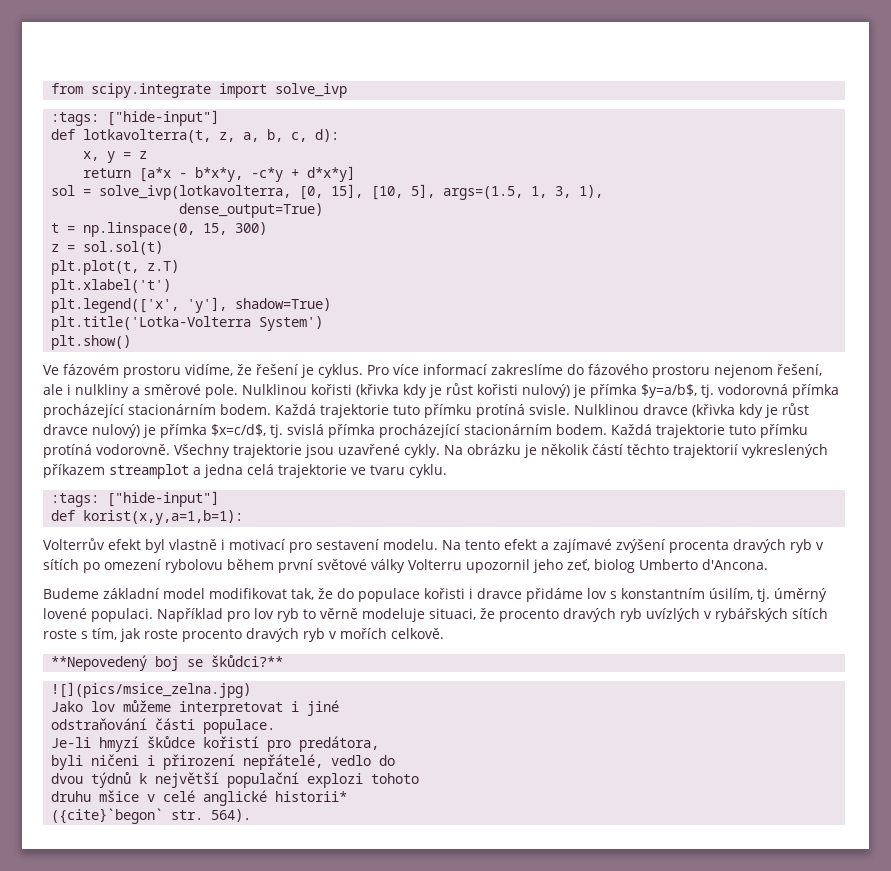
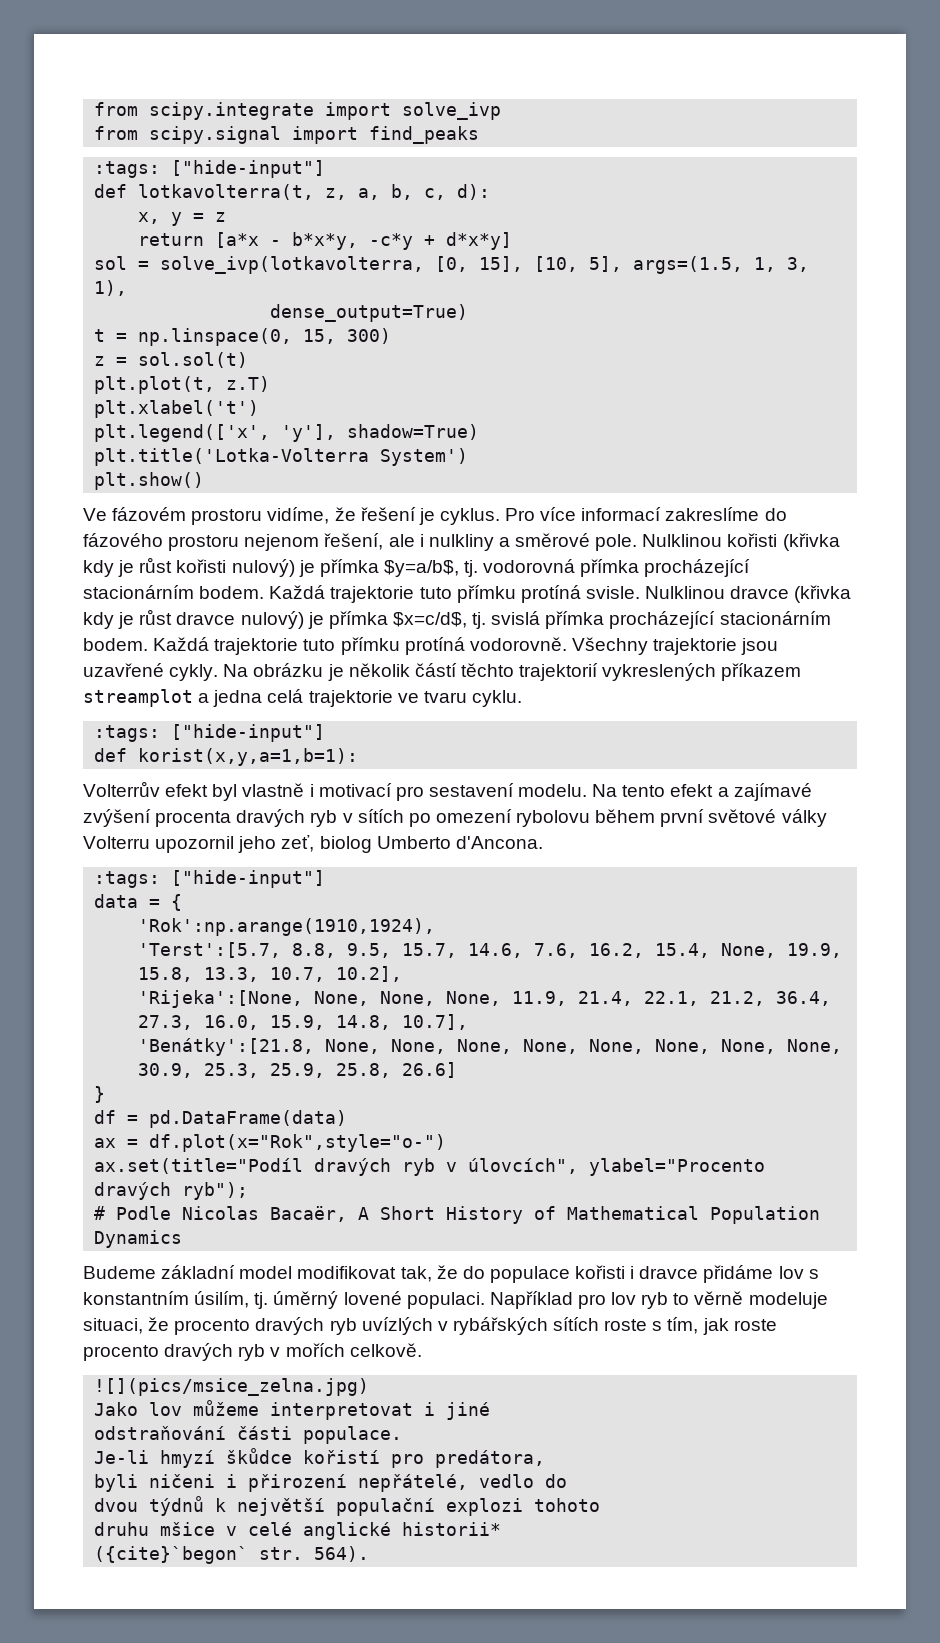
+ from scipy.signal import find_peaks
  Na tento efekt a zajímavé zvýšení procenta dravých ryb v sítích po omezení rybolovu během první světové války Volterru upozornil jeho zeť, biolog Umberto d'Ancona.
+ :tags: ["hide-input"]
+ data = {
+ 'Rok':np.arange(1910,1924),
+ 'Terst':[5.7, 8.8, 9.5, 15.7, 14.6, 7.6, 16.2, 15.4, None, 19.9, 15.8, 13.3, 10.7, 10.2],
+ 'Rijeka':[None, None, None, None, 11.9, 21.4, 22.1, 21.2, 36.4, 27.3, 16.0, 15.9, 14.8, 10.7],
+ 'Benátky':[21.8, None, None, None, None, None, None, None, None, 30.9, 25.3, 25.9, 25.8, 26.6]
+ }
+ df = pd.DataFrame(data)
+ ax = df.plot(x="Rok",style="o-")
+ ax.set(title="Podíl dravých ryb v úlovcích", ylabel="Procento dravých ryb");
+ # Podle Nicolas Bacaër, A Short History of Mathematical Population Dynamics
- **Nepovedený boj se škůdci?**

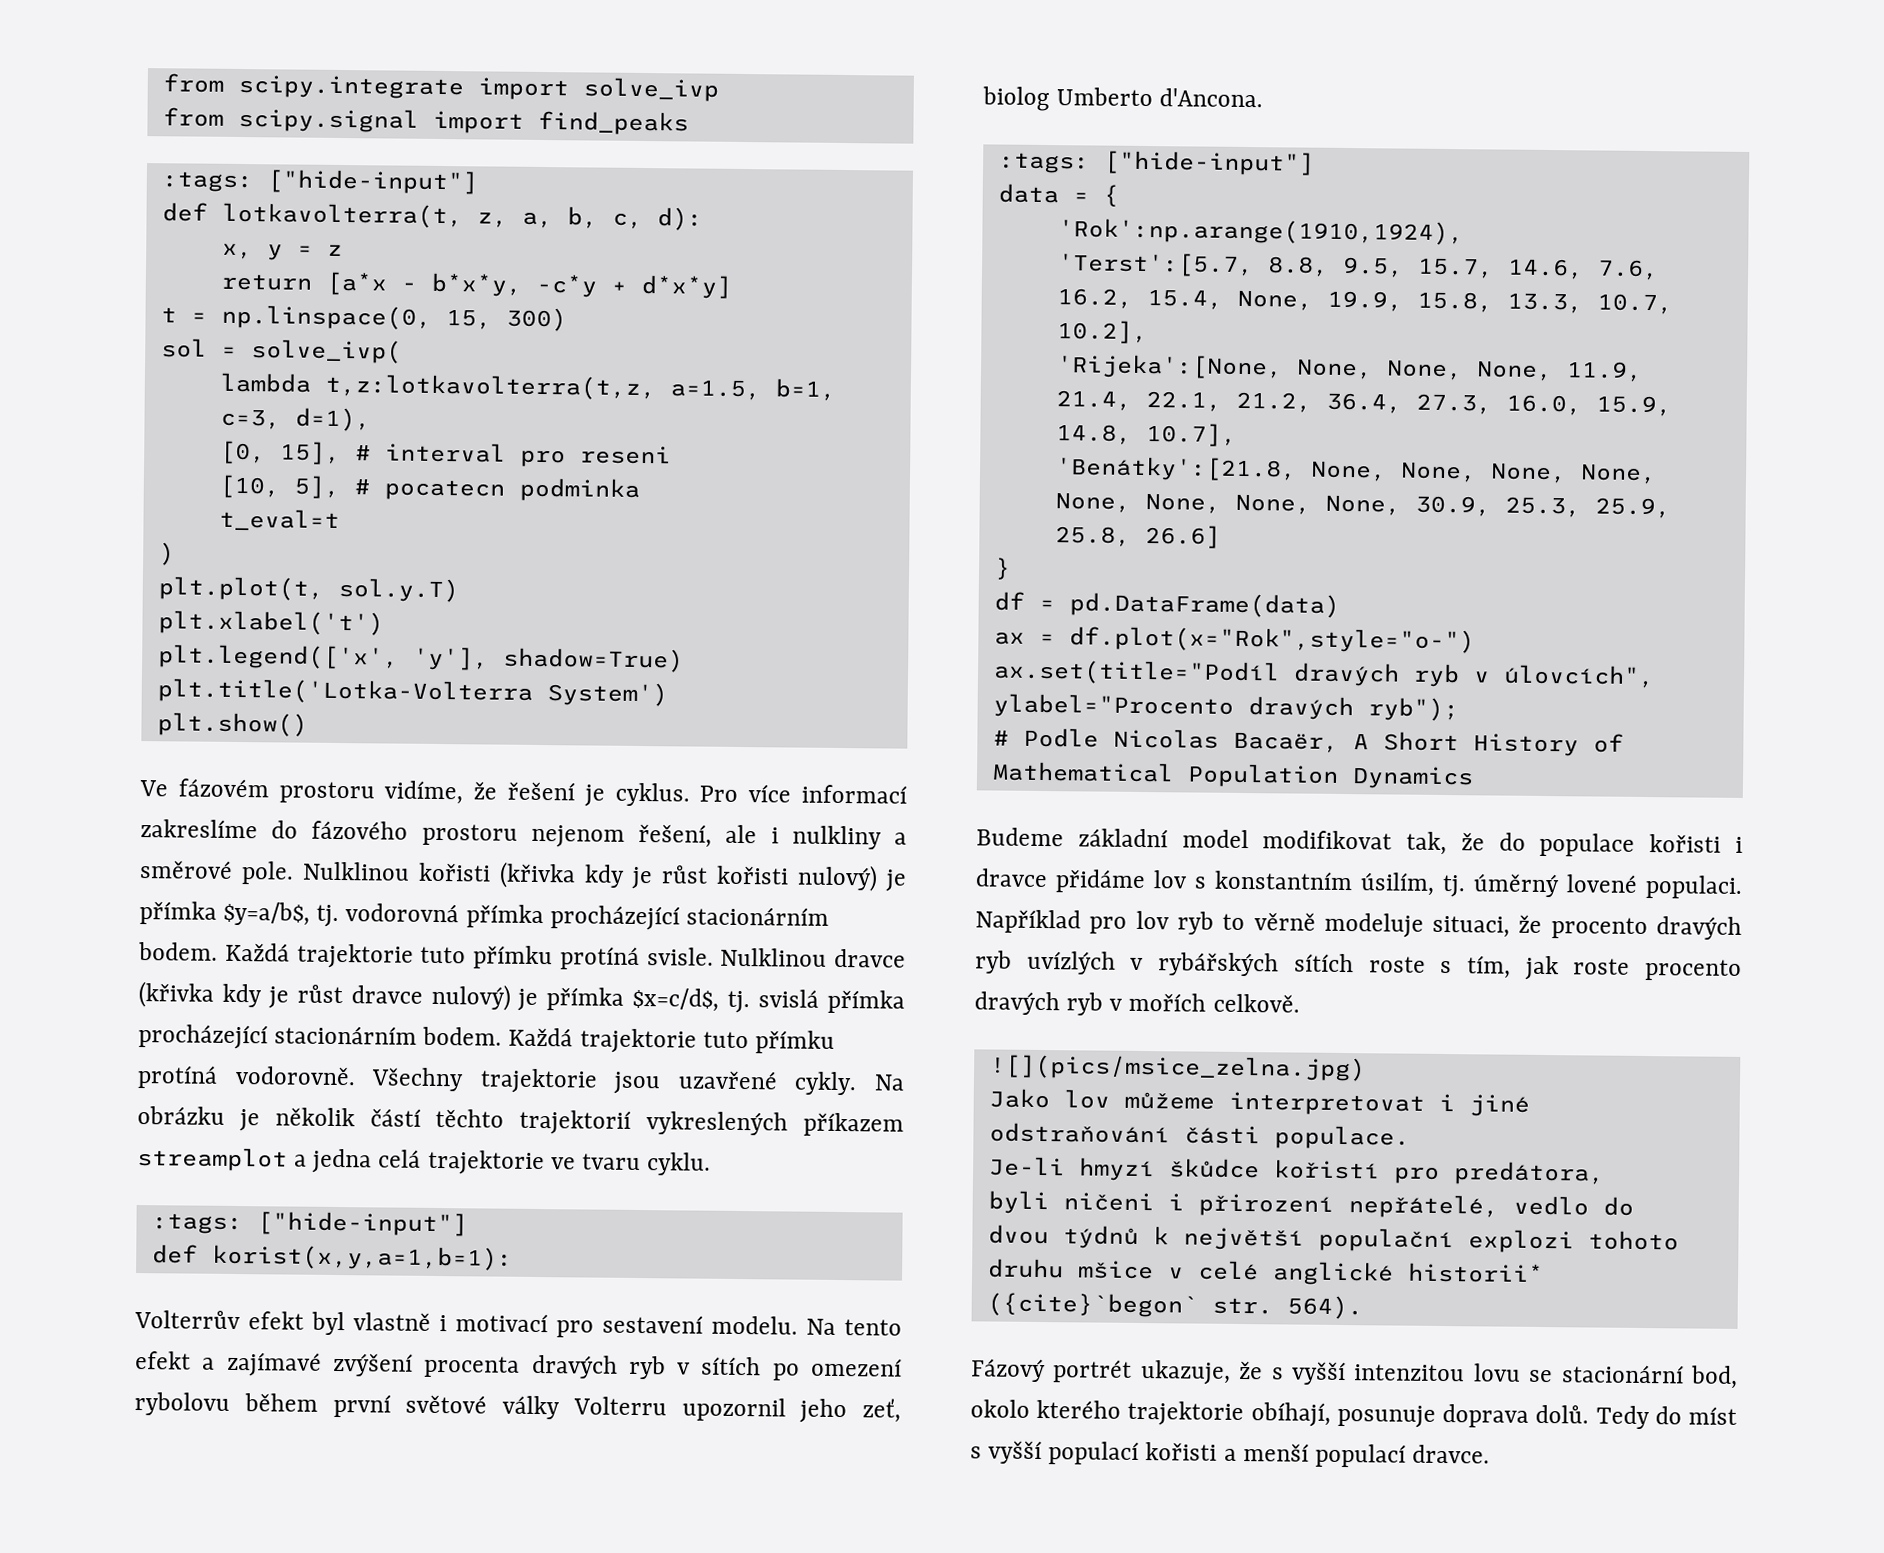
- sol = solve_ivp(lotkavolterra, [0, 15], [10, 5], args=(1.5, 1, 3, 1),
- dense_output=True)
- z = sol.sol(t)
+ sol = solve_ivp(
+ lambda t,z:lotkavolterra(t,z, a=1.5, b=1, c=3, d=1),
+ [0, 15], # interval pro reseni
+ [10, 5], # pocatecn podminka
+ t_eval=t
+ )
- plt.plot(t, z.T)
+ plt.plot(t, sol.y.T)
+ Fázový portrét ukazuje, že s vyšší intenzitou lovu se stacionární bod, okolo kterého trajektorie obíhají, posunuje doprava dolů. Tedy do míst s vyšší populací kořisti a menší populací dravce.

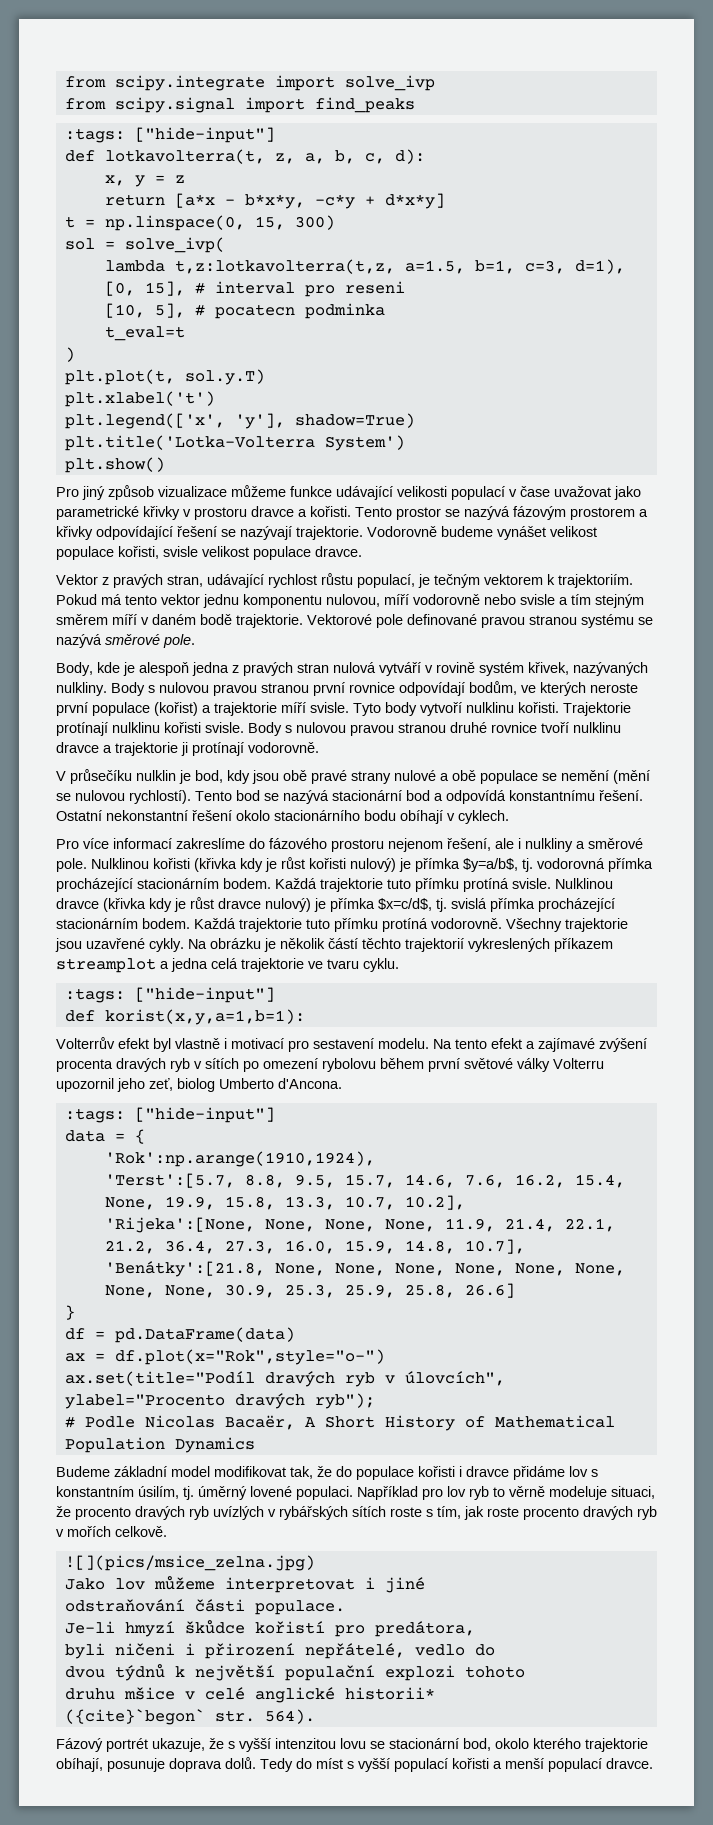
- Ve fázovém prostoru vidíme, že řešení je cyklus. Pro více informací zakreslíme do fázového prostoru nejenom řešení, ale i nulkliny a směrové pole.
+ Pro jiný způsob vizualizace můžeme funkce udávající velikosti populací v čase uvažovat jako parametrické křivky v prostoru dravce a kořisti. Tento prostor se nazývá fázovým prostorem a křivky odpovídající řešení se nazývají trajektorie. Vodorovně budeme vynášet velikost populace kořisti, svisle velikost populace dravce.
+ Vektor z pravých stran, udávající rychlost růstu populací, je tečným vektorem k trajektoriím. Pokud má tento vektor jednu komponentu nulovou, míří vodorovně nebo svisle a tím stejným směrem míří v daném bodě trajektorie. Vektorové pole definované pravou stranou systému se nazývá směrové pole.
+ Body, kde je alespoň jedna z pravých stran nulová vytváří v rovině systém křivek, nazývaných nulkliny. Body s nulovou pravou stranou první rovnice odpovídají bodům, ve kterých neroste první populace (kořist) a trajektorie míří svisle. Tyto body vytvoří nulklinu kořisti. Trajektorie protínají nulklinu kořisti svisle. Body s nulovou pravou stranou druhé rovnice tvoří nulklinu dravce a trajektorie ji protínají vodorovně.
+ V průsečíku nulklin je bod, kdy jsou obě pravé strany nulové a obě populace se nemění (mění se nulovou rychlostí). Tento bod se nazývá stacionární bod a odpovídá konstantnímu řešení. Ostatní nekonstantní řešení okolo stacionárního bodu obíhají v cyklech.
+ Pro více informací zakreslíme do fázového prostoru nejenom řešení, ale i nulkliny a směrové pole.

